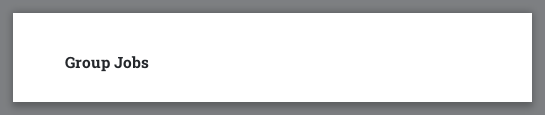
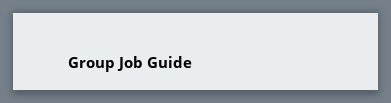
- Group Jobs
+ Group Job Guide

